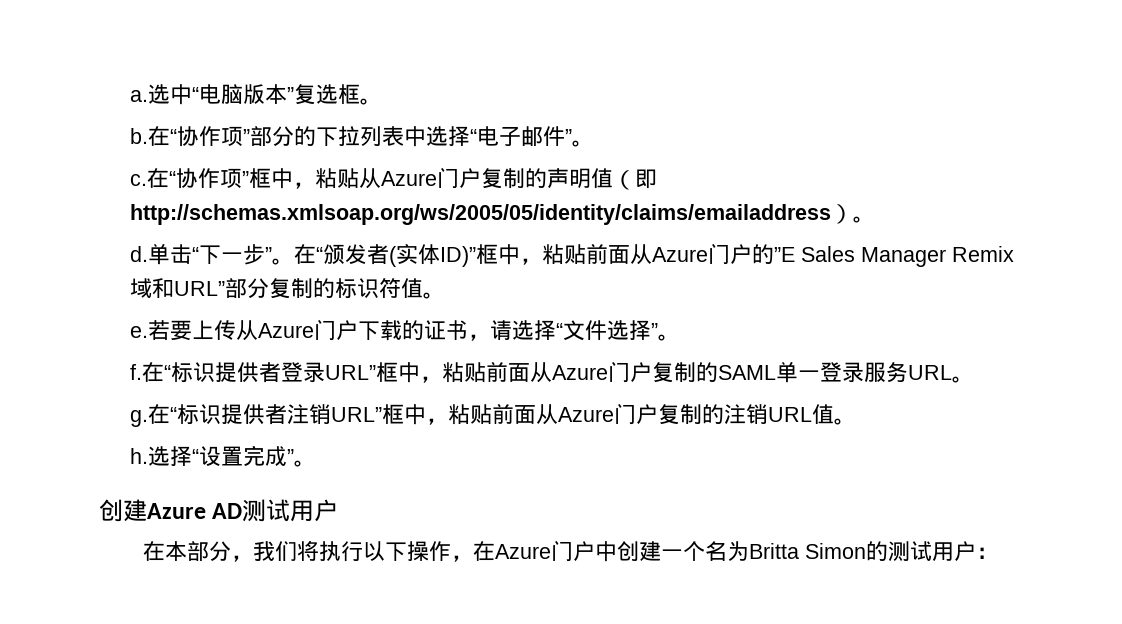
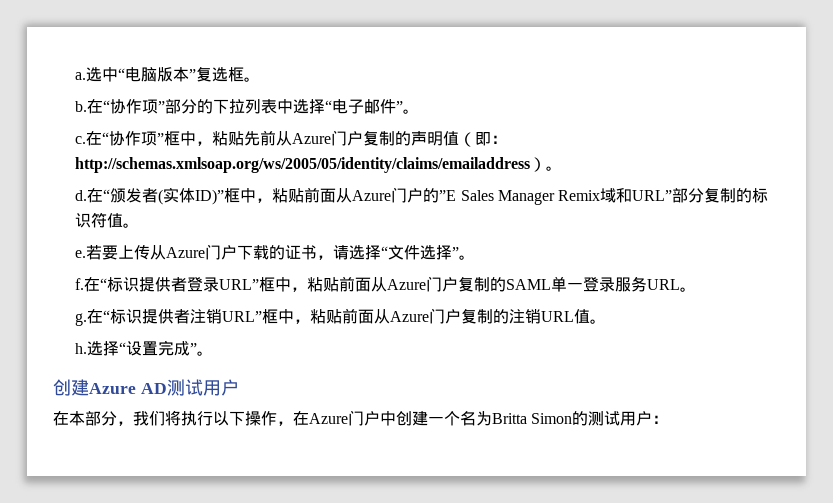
- 在“协作项”框中，粘贴从Azure门户复制的声明值（即http://schemas.xmlsoap.org/ws/2005/05/identity/claims/emailaddress）。
+ 在“协作项”框中，粘贴先前从Azure门户复制的声明值（即：http://schemas.xmlsoap.org/ws/2005/05/identity/claims/emailaddress）。
- 单击“下一步”。

